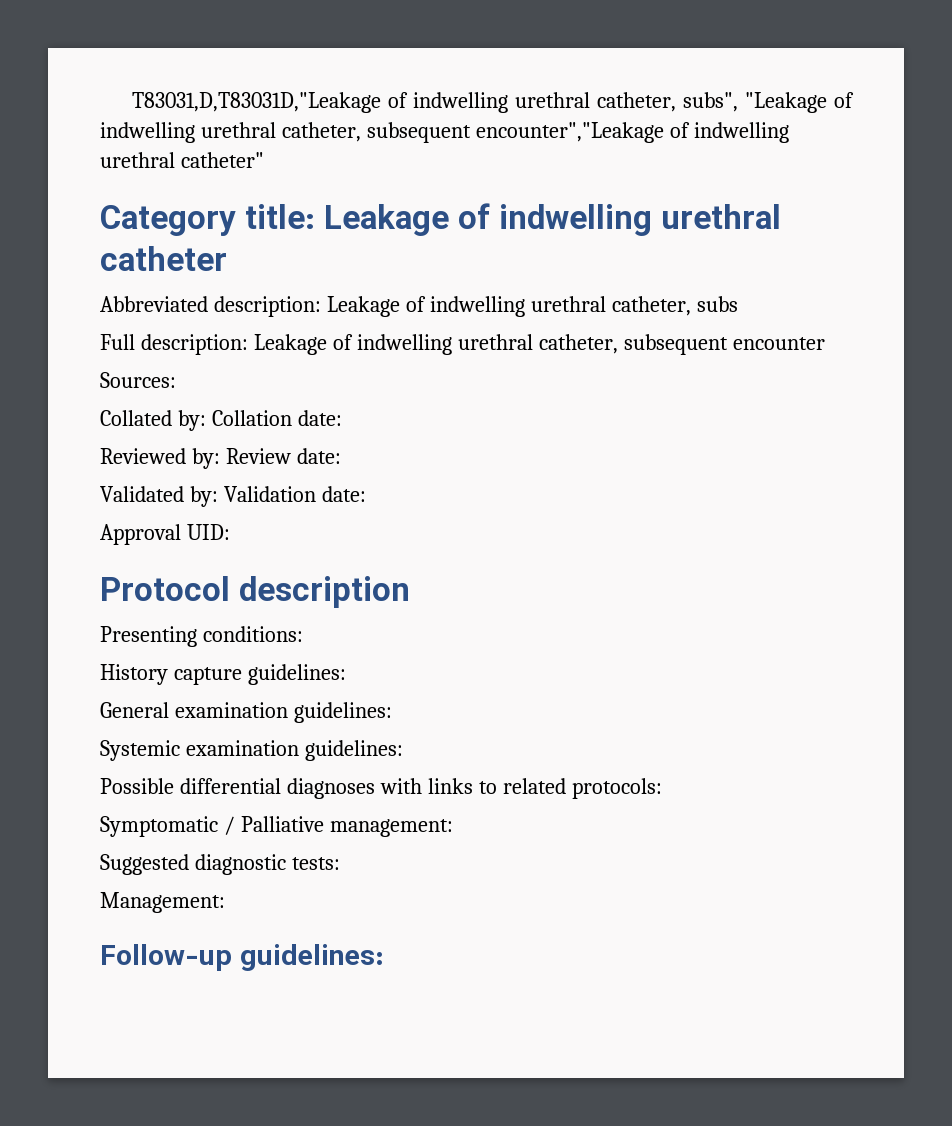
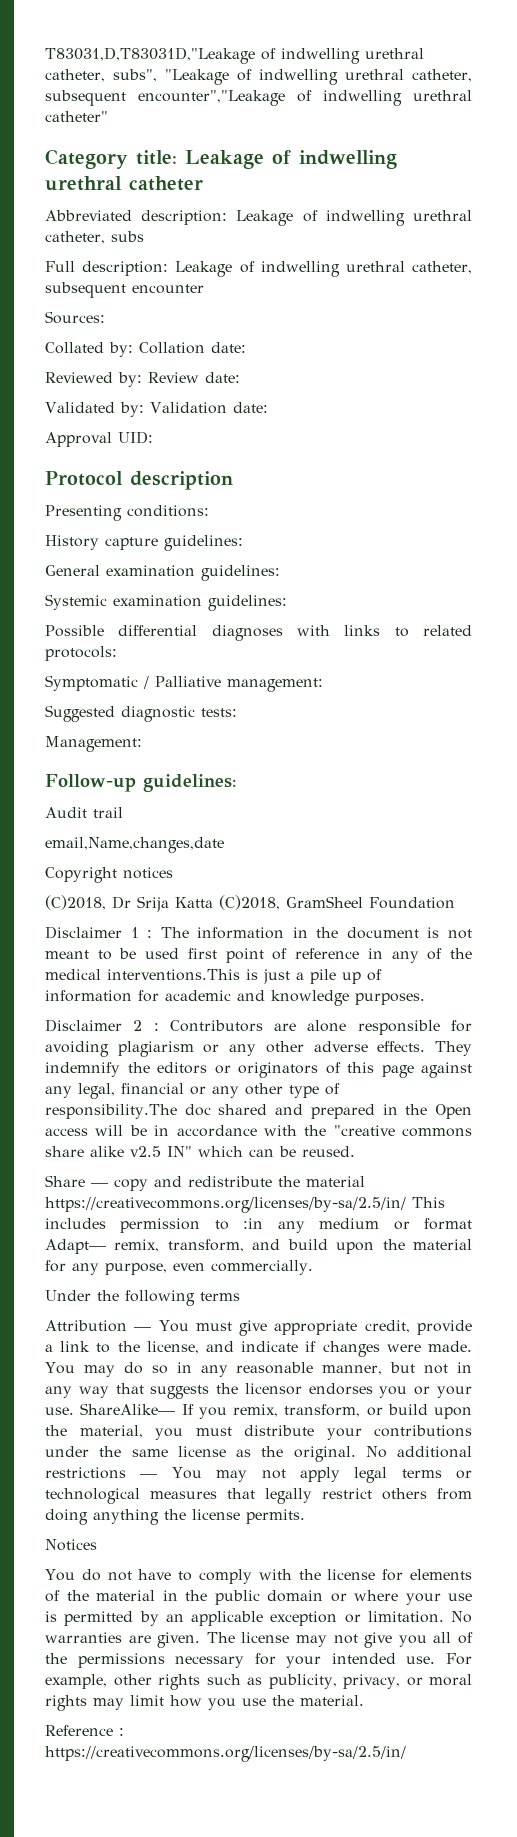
+ Audit trail
+ email,Name,changes,date
+ Copyright notices
+ (C)2018, Dr Srija Katta (C)2018, GramSheel Foundation
+ Disclaimer 1 : The information in the document is not meant to be used first point of reference in any of the medical interventions.This is just a pile up of information for academic and knowledge purposes.
+ Disclaimer 2 : Contributors are alone responsible for avoiding plagiarism or any other adverse effects. They indemnify the editors or originators of this page against any legal, financial or any other type of responsibility.The doc shared and prepared in the Open access will be in accordance with the "creative commons share alike v2.5 IN" which can be reused.
+ Share — copy and redistribute the material https://creativecommons.org/licenses/by-sa/2.5/in/ This includes permission to :in any medium or format Adapt— remix, transform, and build upon the material for any purpose, even commercially.
+ Under the following terms
+ Attribution — You must give appropriate credit, provide a link to the license, and indicate if changes were made. You may do so in any reasonable manner, but not in any way that suggests the licensor endorses you or your use. ShareAlike— If you remix, transform, or build upon the material, you must distribute your contributions under the same license as the original. No additional restrictions — You may not apply legal terms or technological measures that legally restrict others from doing anything the license permits.
+ Notices
+ You do not have to comply with the license for elements of the material in the public domain or where your use is permitted by an applicable exception or limitation. No warranties are given. The license may not give you all of the permissions necessary for your intended use. For example, other rights such as publicity, privacy, or moral rights may limit how you use the material.
+ Reference : https://creativecommons.org/licenses/by-sa/2.5/in/

